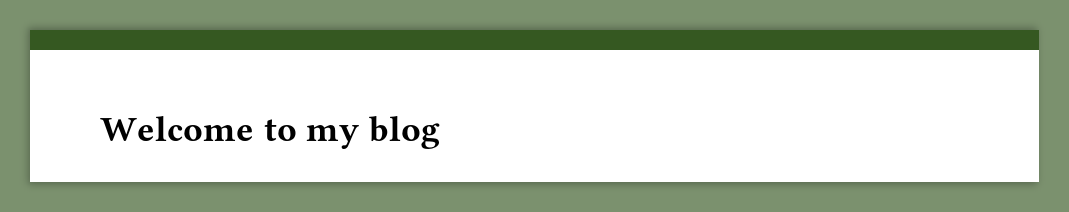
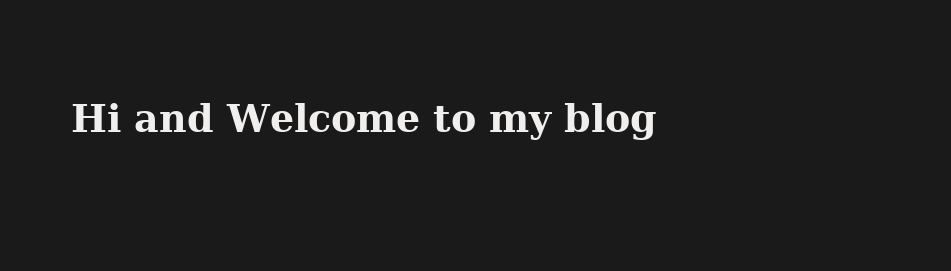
- Welcome to my blog
+ Hi and Welcome to my blog

